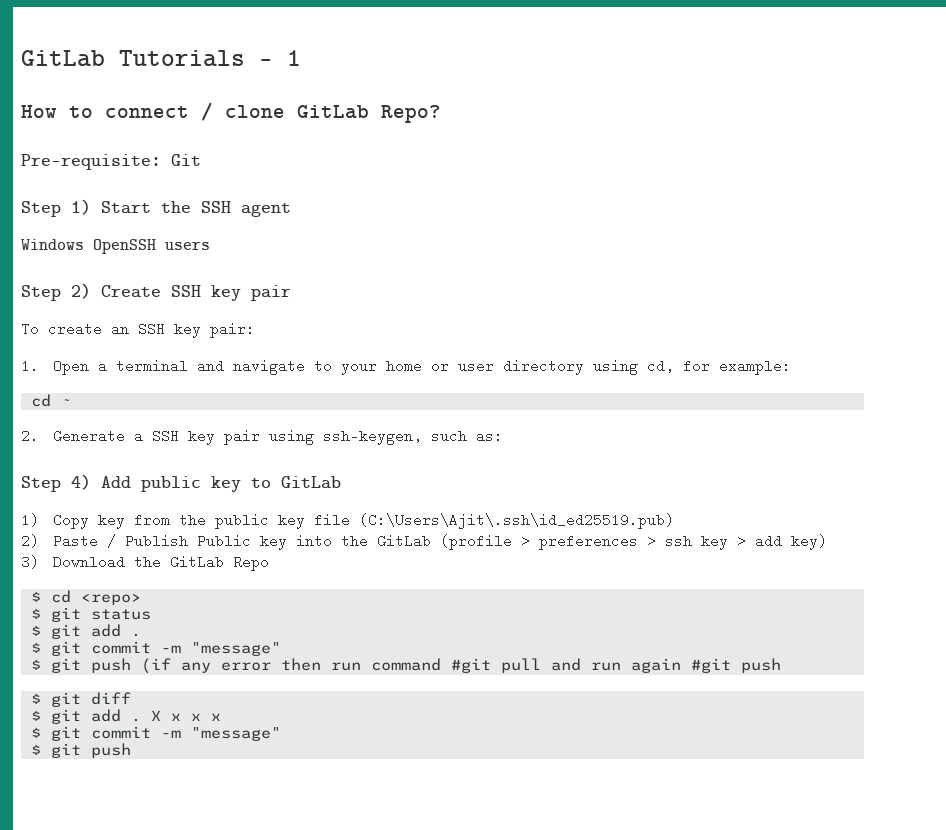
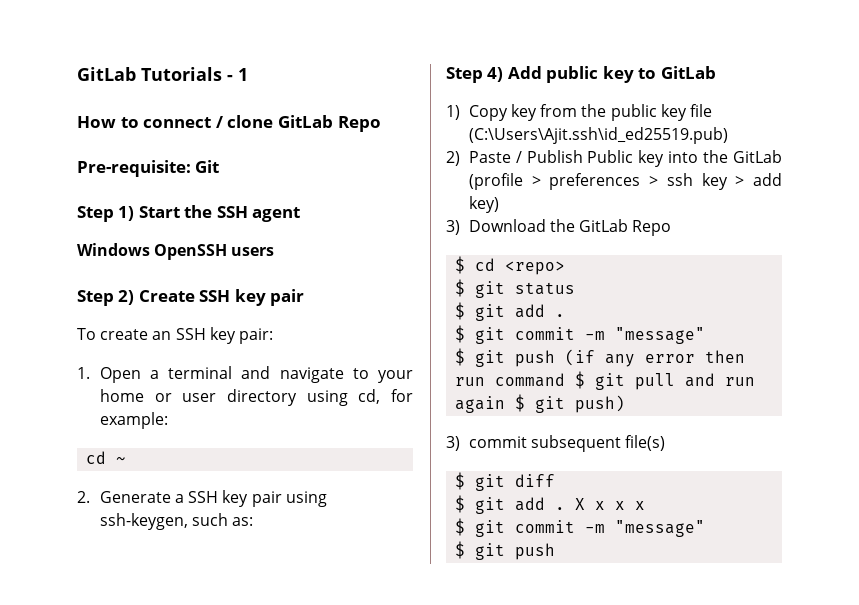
- How to connect / clone GitLab Repo?
+ How to connect / clone GitLab Repo
- 1) Copy key from the public key file (C:\Users\Ajit\.ssh\id_ed25519.pub)
+ 1) Copy key from the public key file (C:\Users\Ajit.ssh\id_ed25519.pub)
- $ git push (if any error then run command #git pull and run again #git push
+ $ git push (if any error then run command $ git pull and run again $ git push)
+ 3) commit subsequent file(s)

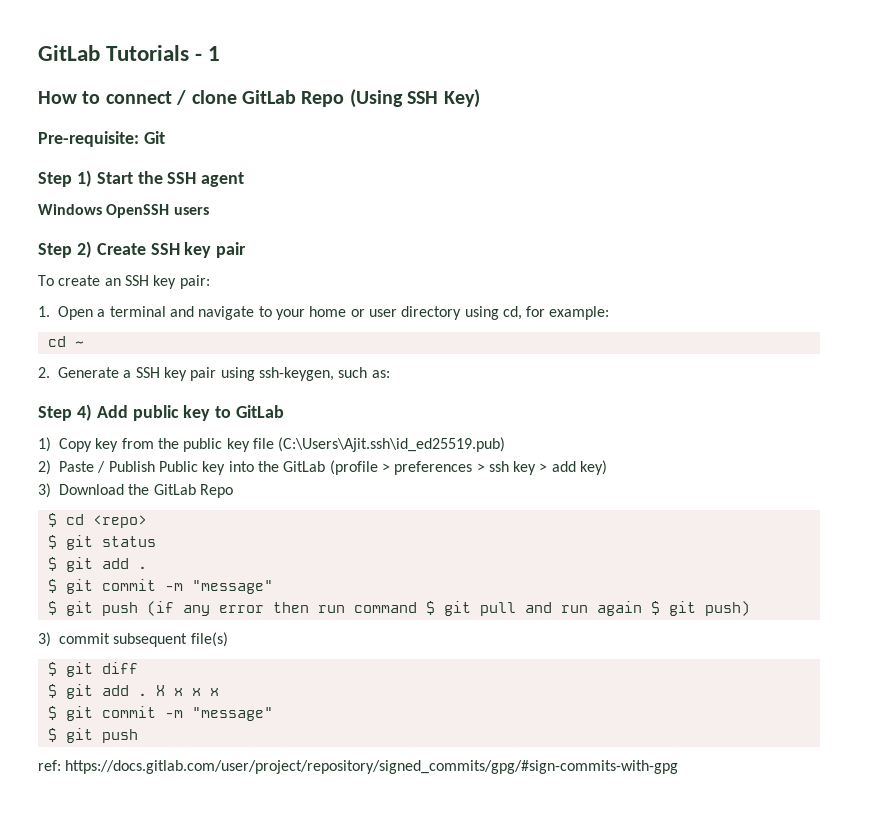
- How to connect / clone GitLab Repo
+ How to connect / clone GitLab Repo (Using SSH Key)
+ ref: https://docs.gitlab.com/user/project/repository/signed_commits/gpg/#sign-commits-with-gpg

